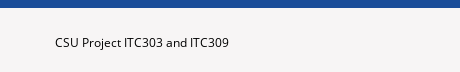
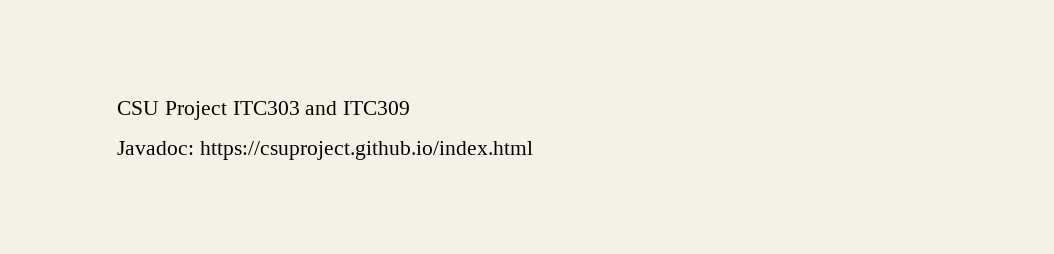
+ Javadoc: https://csuproject.github.io/index.html

